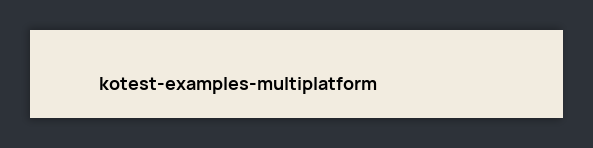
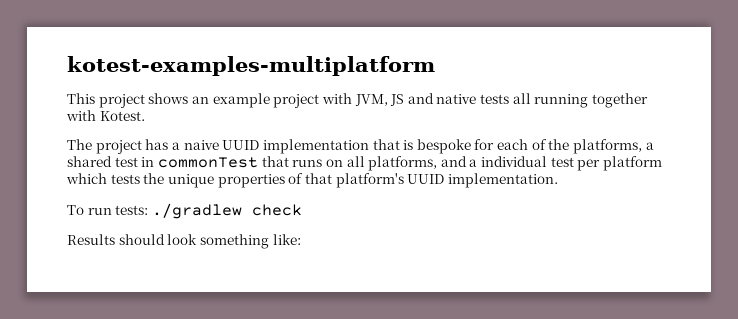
+ This project shows an example project with JVM, JS and native tests all running together with Kotest.
+ The project has a naive UUID implementation that is bespoke for each of the platforms, a shared test in commonTest that runs on all platforms, and a individual test per platform which tests the unique properties of that platform's UUID implementation.
+ To run tests: ./gradlew check
+ Results should look something like:

